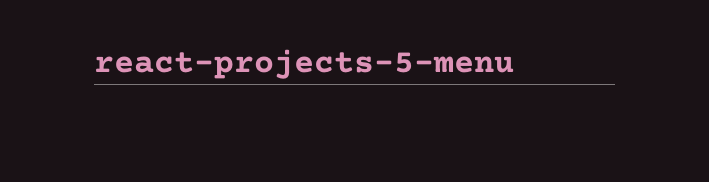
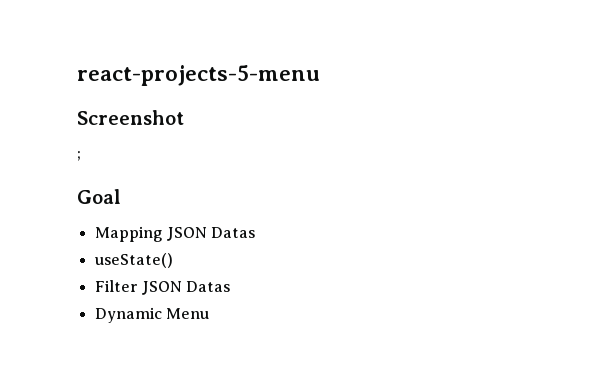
+ Screenshot
+ ;
+ Goal
+ Mapping JSON Datas
+ useState()
+ Filter JSON Datas
+ Dynamic Menu

